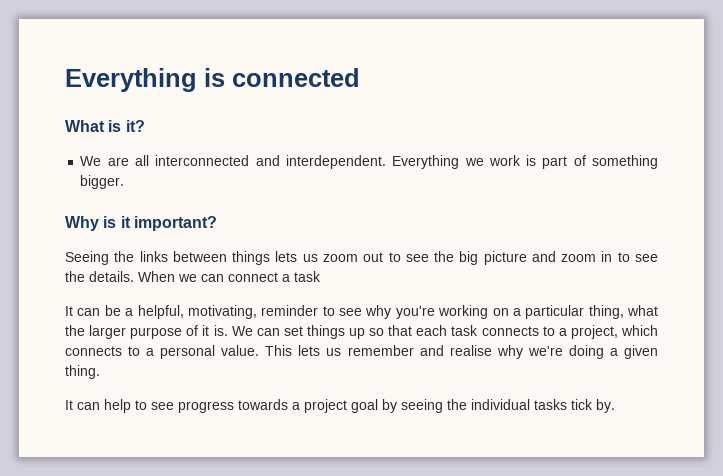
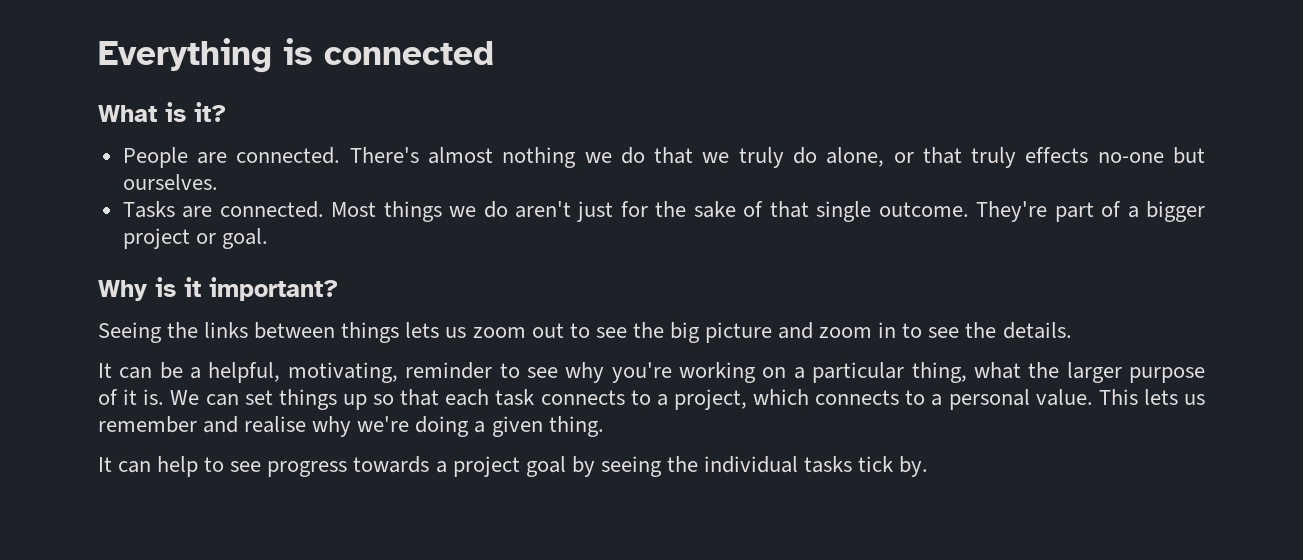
- We are all interconnected and interdependent. Everything we work is part of something bigger.
+ People are connected. There's almost nothing we do that we truly do alone, or that truly effects no-one but ourselves.
+ Tasks are connected. Most things we do aren't just for the sake of that single outcome. They're part of a bigger project or goal.
- When we can connect a task

